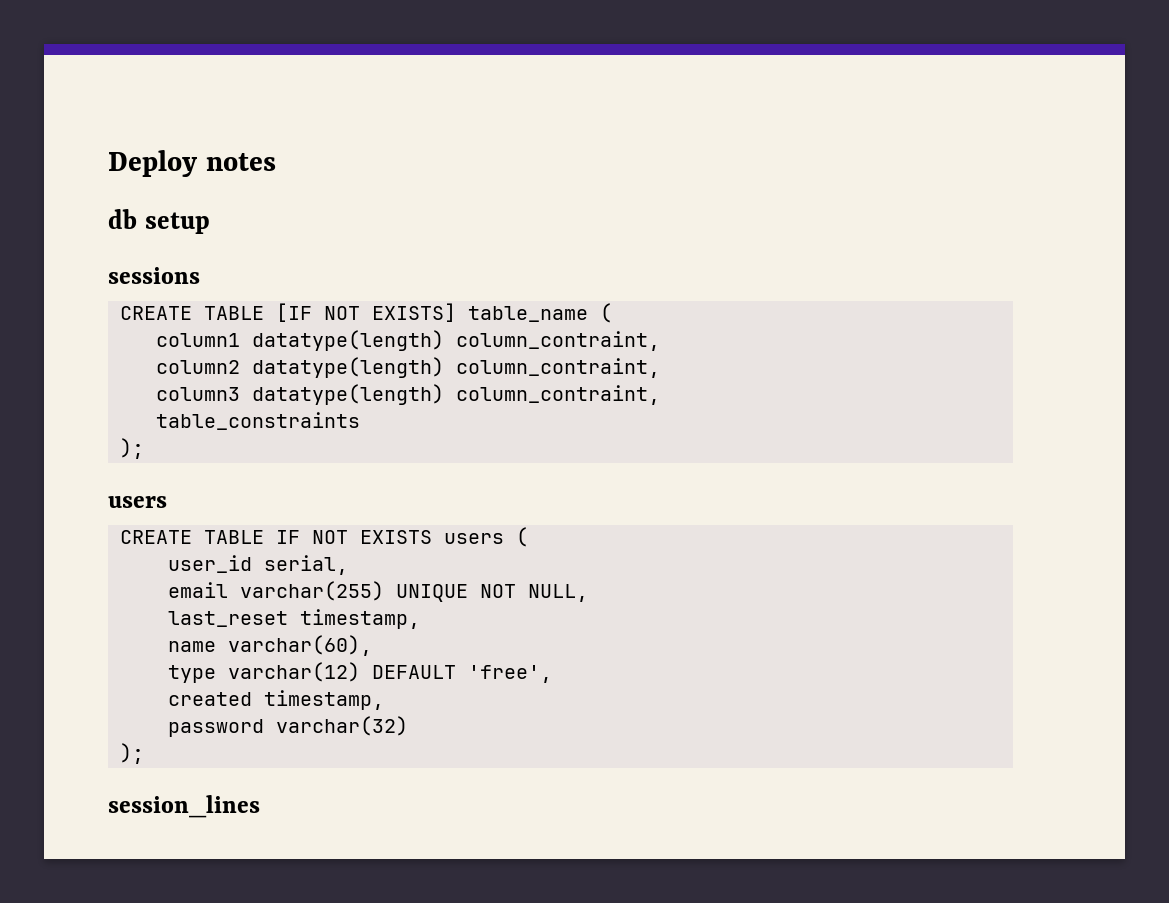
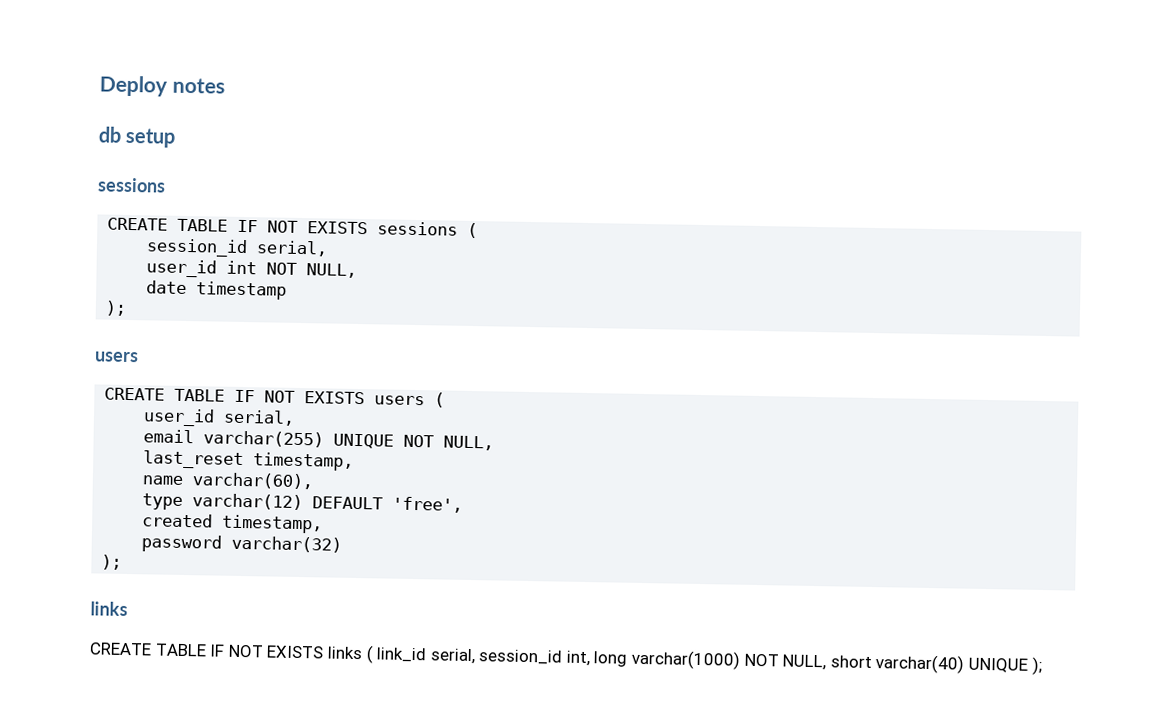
- CREATE TABLE [IF NOT EXISTS] table_name (
- column1 datatype(length) column_contraint,
- column2 datatype(length) column_contraint,
- column3 datatype(length) column_contraint,
- table_constraints
+ CREATE TABLE IF NOT EXISTS sessions (
+ session_id serial,
+ user_id int NOT NULL,
+ date timestamp
  password varchar(32)
  );
- session_lines
+ links
+ CREATE TABLE IF NOT EXISTS links ( link_id serial, session_id int, long varchar(1000) NOT NULL, short varchar(40) UNIQUE );

